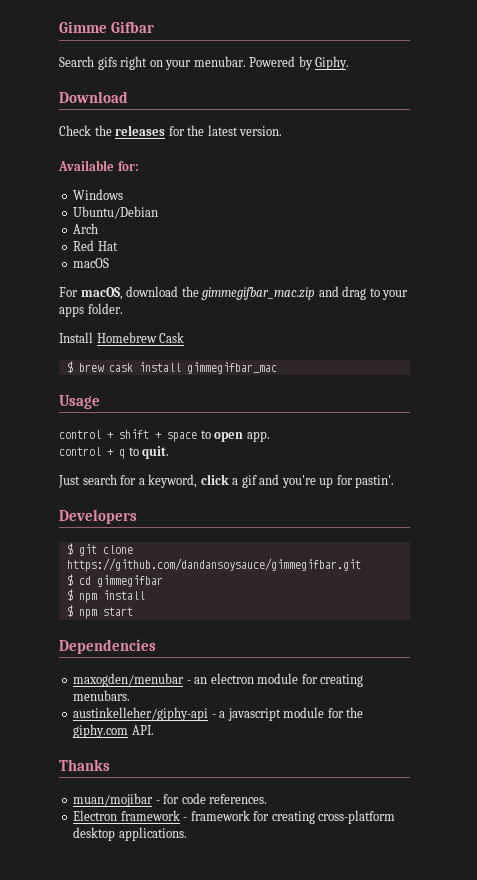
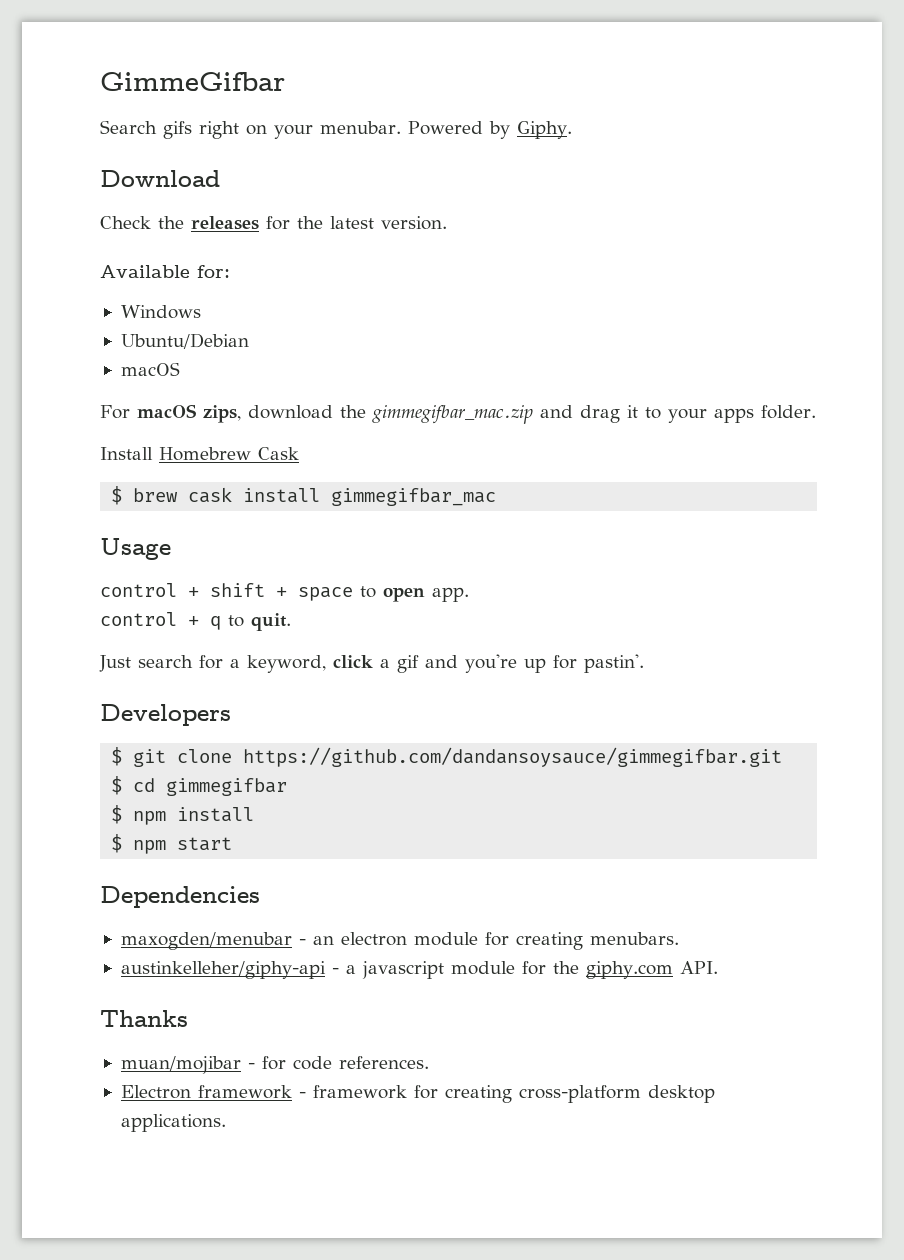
- Gimme Gifbar
+ GimmeGifbar
- Arch
- Red Hat
- For macOS, download the gimmegifbar_mac.zip and drag to your apps folder.
+ For macOS zips, download the gimmegifbar_mac.zip and drag it to your apps folder.

